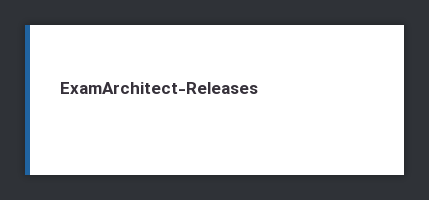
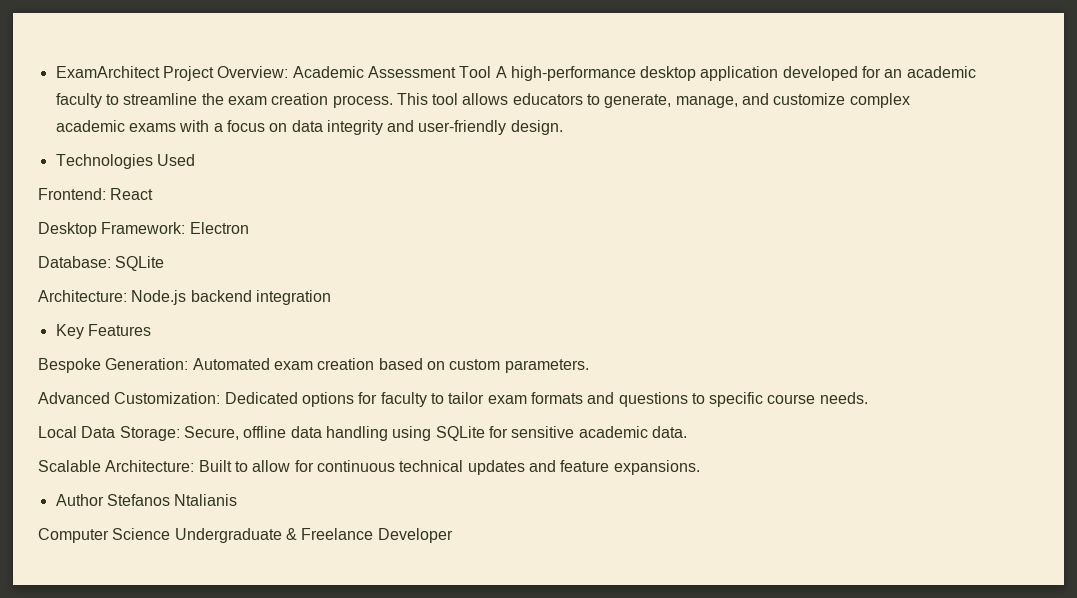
- ExamArchitect-Releases
+ ExamArchitect Project Overview: Academic Assessment Tool A high-performance desktop application developed for an academic faculty to streamline the exam creation process. This tool allows educators to generate, manage, and customize complex academic exams with a focus on data integrity and user-friendly design.
+ Technologies Used
+ Frontend: React
+ Desktop Framework: Electron
+ Database: SQLite
+ Architecture: Node.js backend integration
+ Key Features
+ Bespoke Generation: Automated exam creation based on custom parameters.
+ Advanced Customization: Dedicated options for faculty to tailor exam formats and questions to specific course needs.
+ Local Data Storage: Secure, offline data handling using SQLite for sensitive academic data.
+ Scalable Architecture: Built to allow for continuous technical updates and feature expansions.
+ Author Stefanos Ntalianis
+ Computer Science Undergraduate & Freelance Developer

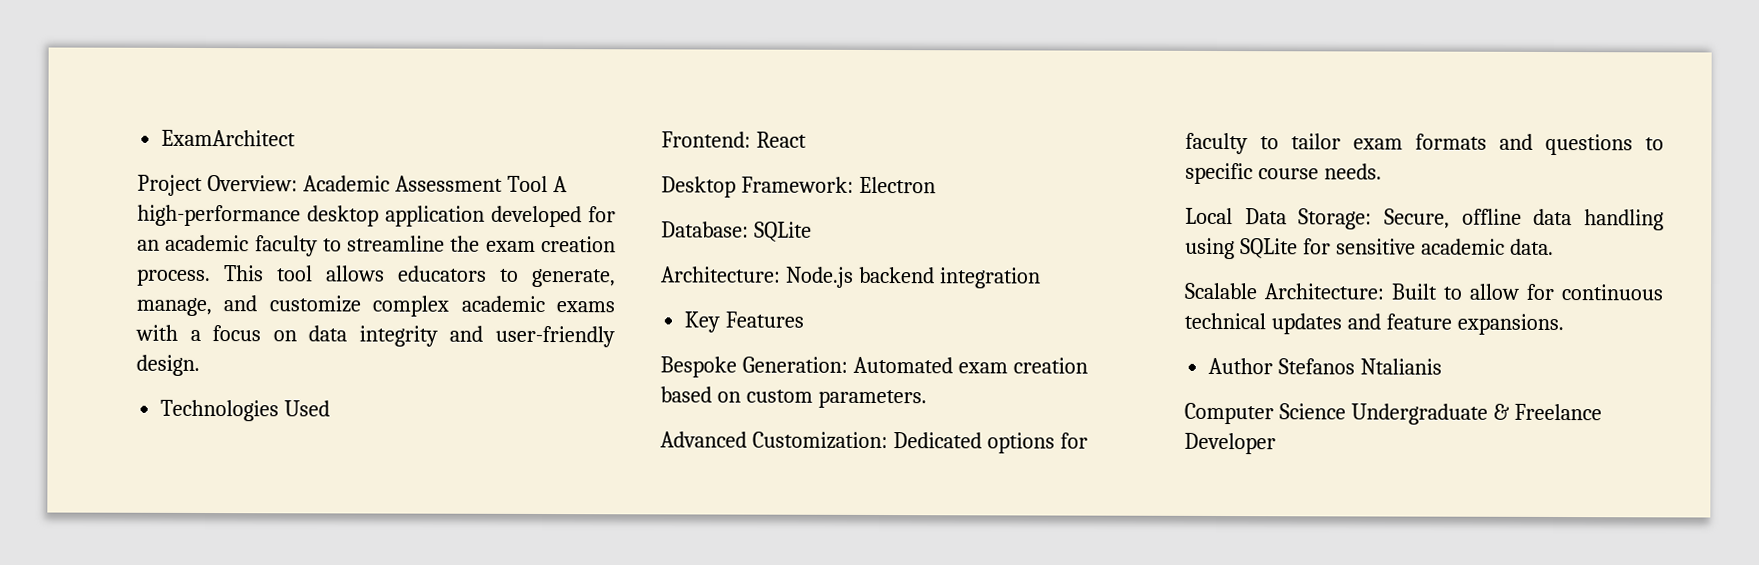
- ExamArchitect Project Overview: Academic Assessment Tool A high-performance desktop application developed for an academic faculty to streamline the exam creation process.
+ ExamArchitect
+ Project Overview: Academic Assessment Tool A high-performance desktop application developed for an academic faculty to streamline the exam creation process.

